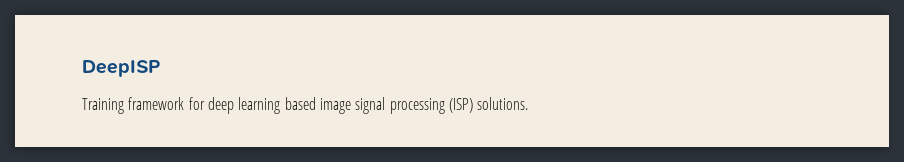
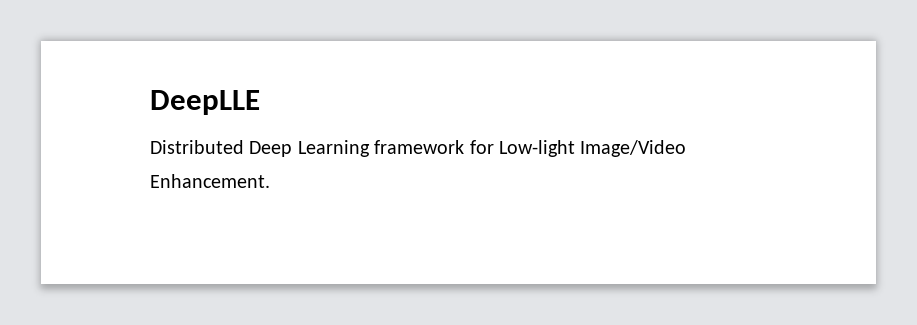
- DeepISP
- Training framework for deep learning based image signal processing (ISP) solutions.
+ DeepLLE
+ Distributed Deep Learning framework for Low-light Image/Video Enhancement.

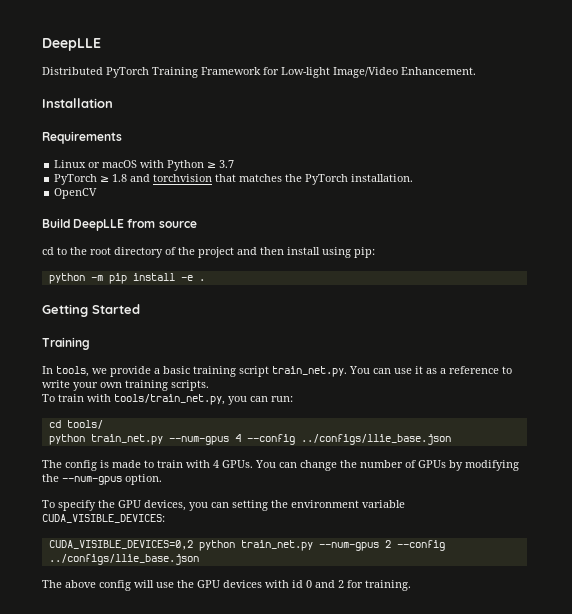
- Distributed Deep Learning framework for Low-light Image/Video Enhancement.
+ Distributed PyTorch Training Framework for Low-light Image/Video Enhancement.
+ Installation
+ Requirements
+ Linux or macOS with Python ≥ 3.7
+ PyTorch ≥ 1.8 and torchvision that matches the PyTorch installation.
+ OpenCV
+ Build DeepLLE from source
+ cd to the root directory of the project and then install using pip:
+ python -m pip install -e .
+ Getting Started
+ Training
+ In tools, we provide a basic training script train_net.py. You can use it as a reference to write your own training scripts.
+ To train with tools/train_net.py, you can run:
+ cd tools/
+ python train_net.py --num-gpus 4 --config ../configs/llie_base.json
+ The config is made to train with 4 GPUs. You can change the number of GPUs by modifying the --num-gpus option.
+ To specify the GPU devices, you can setting the environment variable CUDA_VISIBLE_DEVICES:
+ CUDA_VISIBLE_DEVICES=0,2 python train_net.py --num-gpus 2 --config ../configs/llie_base.json
+ The above config will use the GPU devices with id 0 and 2 for training.

